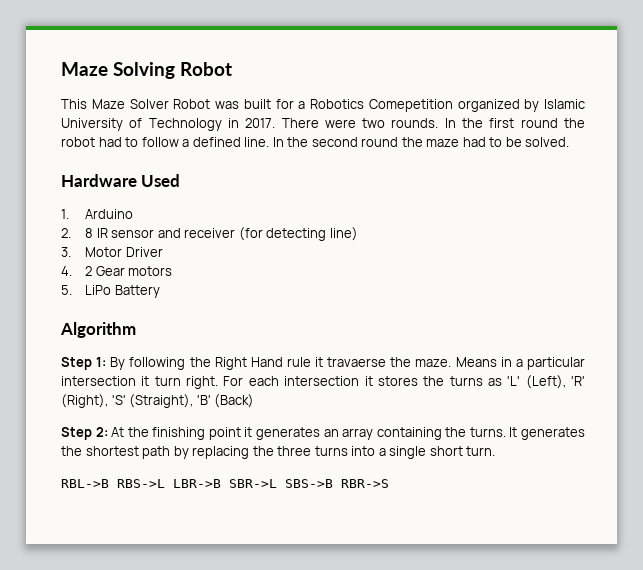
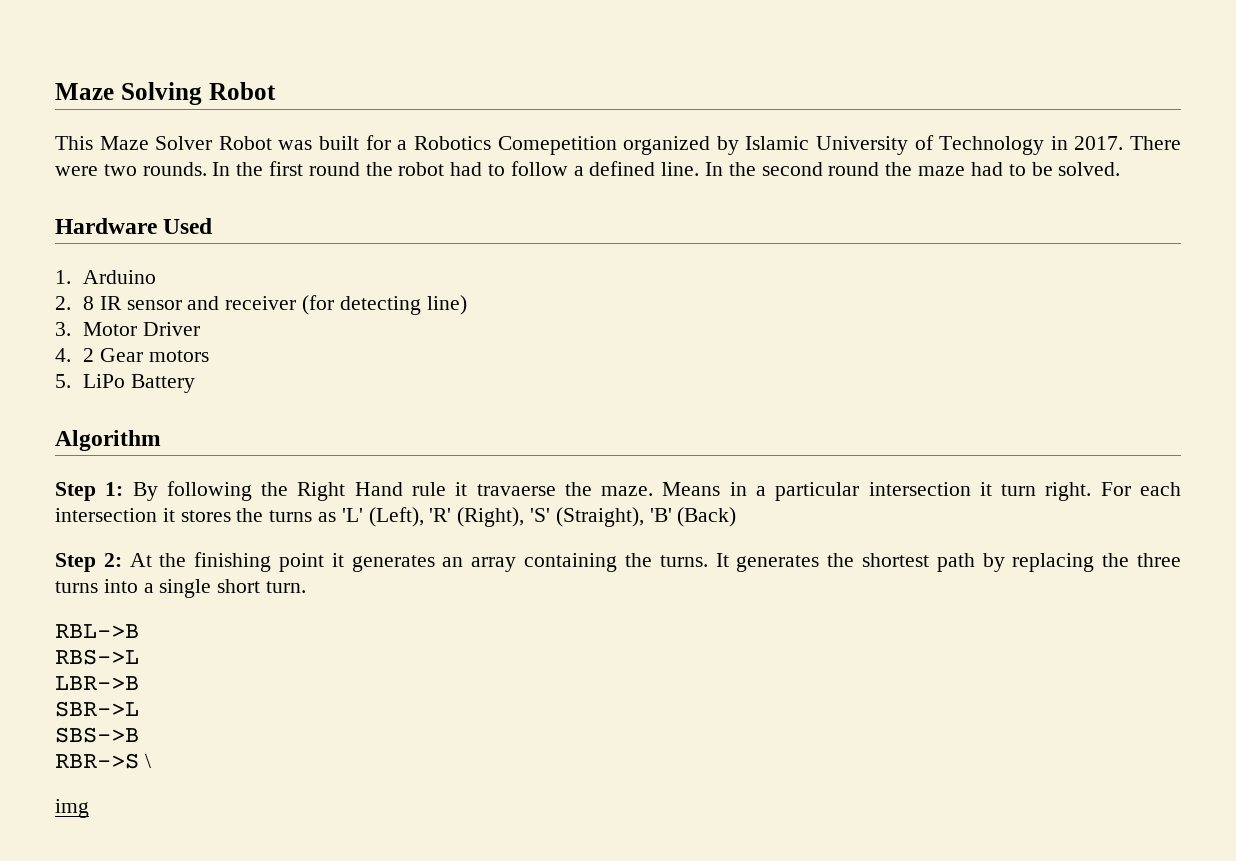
- RBL->B RBS->L LBR->B SBR->L SBS->B RBR->S
+ RBL->B
+ RBS->L
+ LBR->B
+ SBR->L
+ SBS->B
+ RBR->S \
+ img

